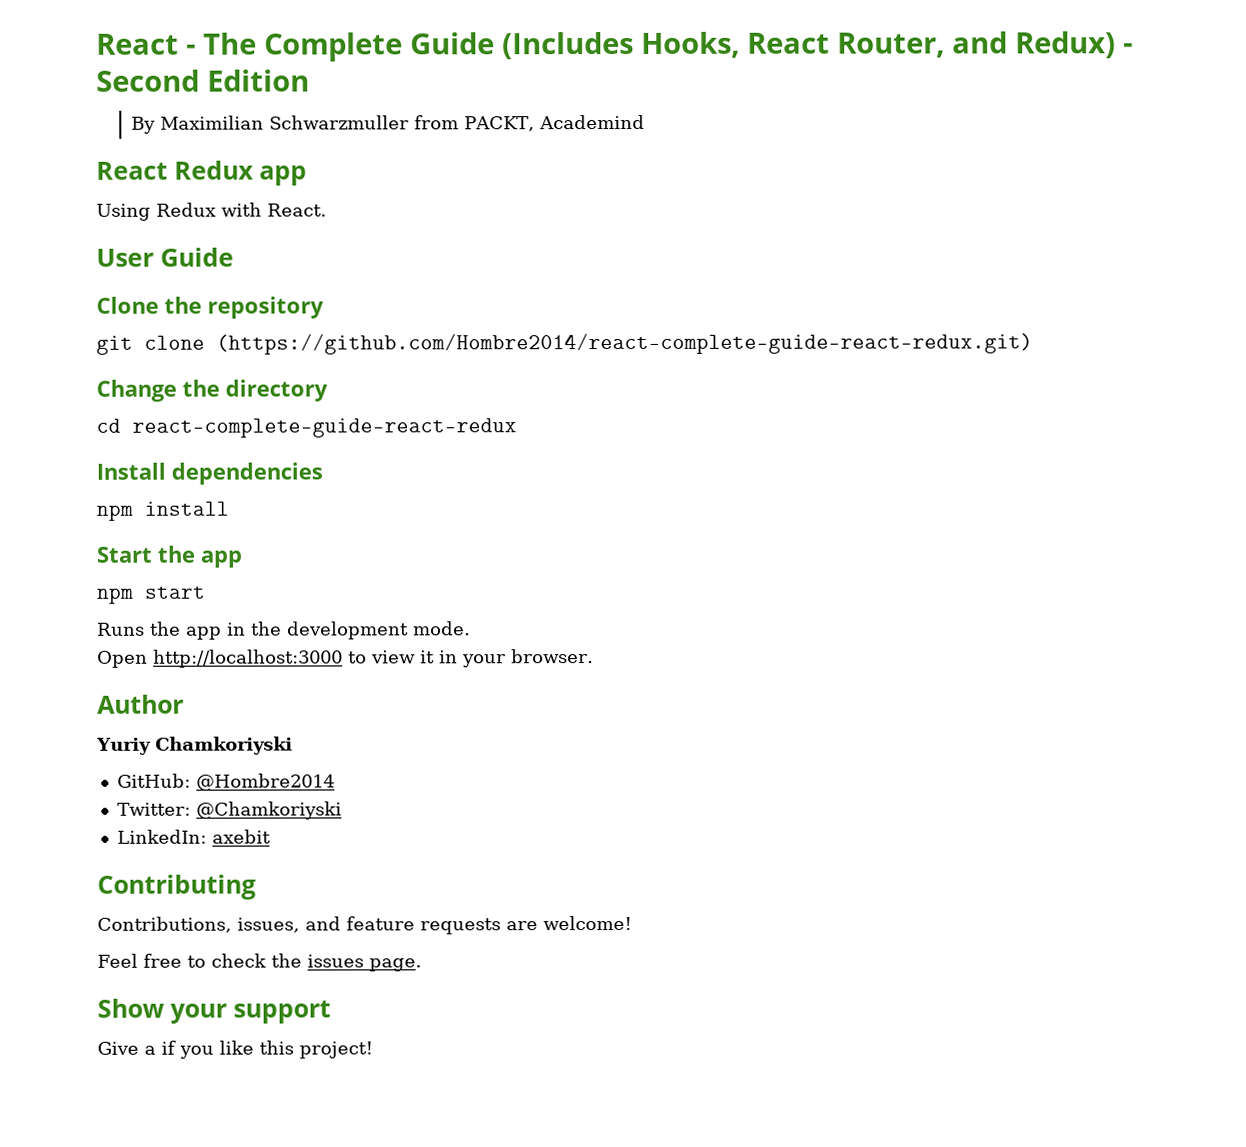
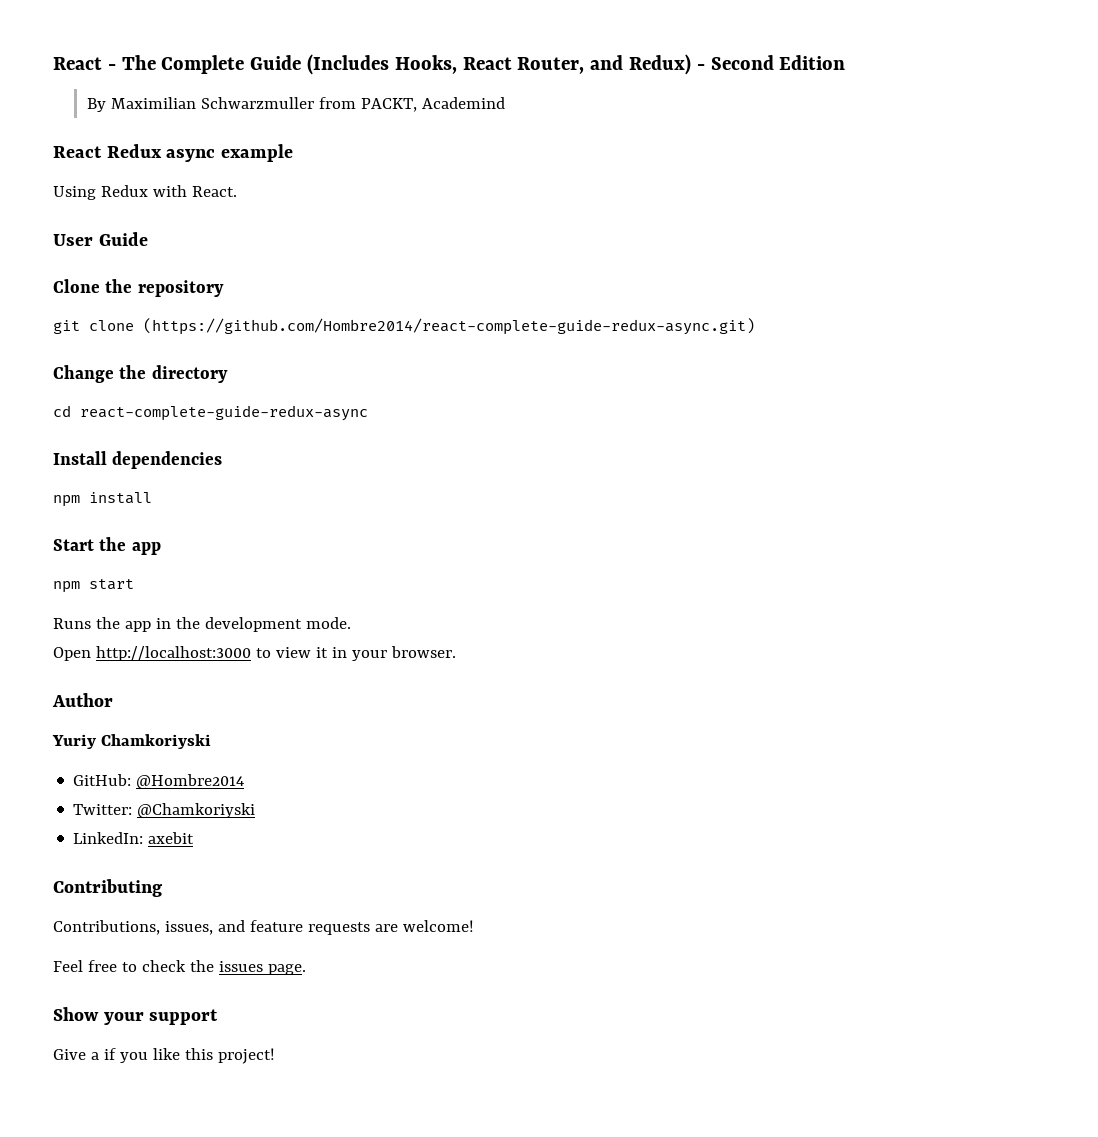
- React Redux app
+ React Redux async example
- git clone (https://github.com/Hombre2014/react-complete-guide-react-redux.git)
+ git clone (https://github.com/Hombre2014/react-complete-guide-redux-async.git)
- cd react-complete-guide-react-redux
+ cd react-complete-guide-redux-async

